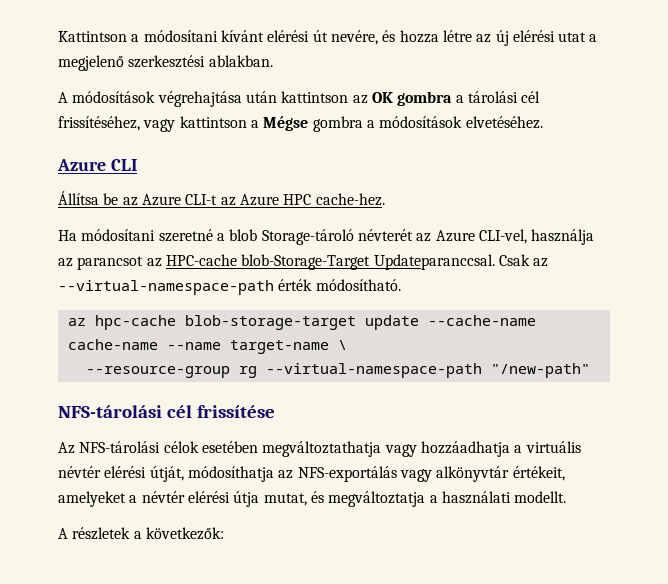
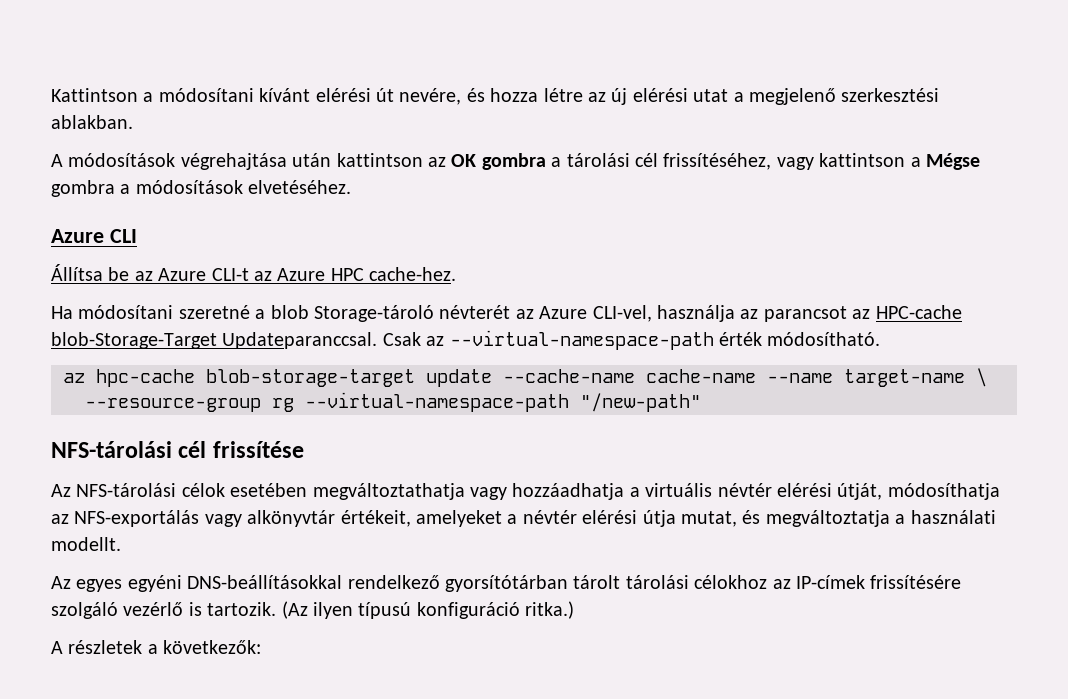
+ Az egyes egyéni DNS-beállításokkal rendelkező gyorsítótárban tárolt tárolási célokhoz az IP-címek frissítésére szolgáló vezérlő is tartozik. (Az ilyen típusú konfiguráció ritka.)

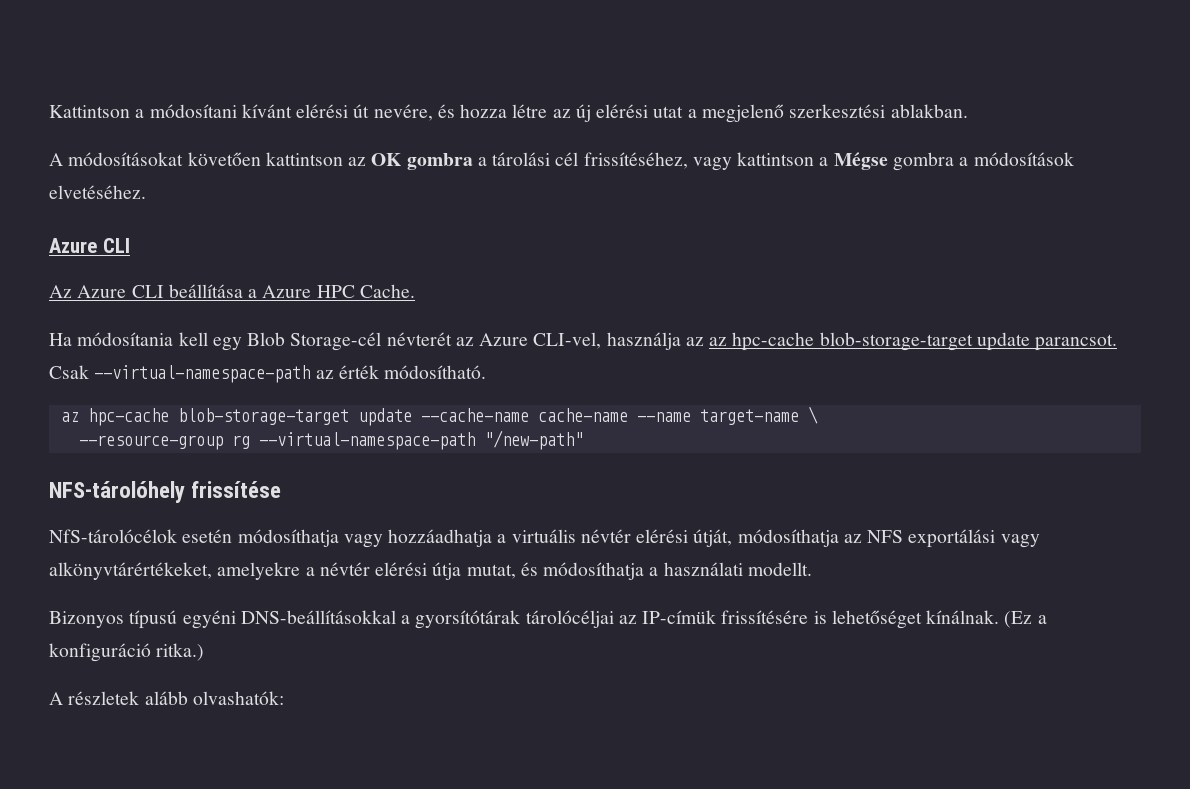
- A módosítások végrehajtása után kattintson az OK gombra a tárolási cél frissítéséhez, vagy kattintson a Mégse gombra a módosítások elvetéséhez.
+ A módosításokat követően kattintson az OK gombra a tárolási cél frissítéséhez, vagy kattintson a Mégse gombra a módosítások elvetéséhez.
- Állítsa be az Azure CLI-t az Azure HPC cache-hez.
+ Az Azure CLI beállítása a Azure HPC Cache.
- Ha módosítani szeretné a blob Storage-tároló névterét az Azure CLI-vel, használja az parancsot az HPC-cache blob-Storage-Target Updateparanccsal. Csak az --virtual-namespace-path érték módosítható.
+ Ha módosítania kell egy Blob Storage-cél névterét az Azure CLI-vel, használja az az hpc-cache blob-storage-target update parancsot. Csak --virtual-namespace-path az érték módosítható.
- NFS-tárolási cél frissítése
+ NFS-tárolóhely frissítése
- Az NFS-tárolási célok esetében megváltoztathatja vagy hozzáadhatja a virtuális névtér elérési útját, módosíthatja az NFS-exportálás vagy alkönyvtár értékeit, amelyeket a névtér elérési útja mutat, és megváltoztatja a használati modellt.
+ NfS-tárolócélok esetén módosíthatja vagy hozzáadhatja a virtuális névtér elérési útját, módosíthatja az NFS exportálási vagy alkönyvtárértékeket, amelyekre a névtér elérési útja mutat, és módosíthatja a használati modellt.
- Az egyes egyéni DNS-beállításokkal rendelkező gyorsítótárban tárolt tárolási célokhoz az IP-címek frissítésére szolgáló vezérlő is tartozik. (Az ilyen típusú konfiguráció ritka.)
+ Bizonyos típusú egyéni DNS-beállításokkal a gyorsítótárak tárolócéljai az IP-címük frissítésére is lehetőséget kínálnak. (Ez a konfiguráció ritka.)
- A részletek a következők:
+ A részletek alább olvashatók:

